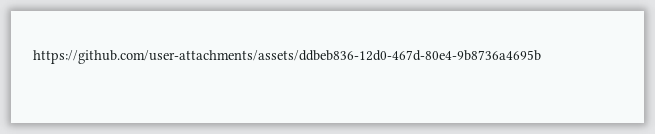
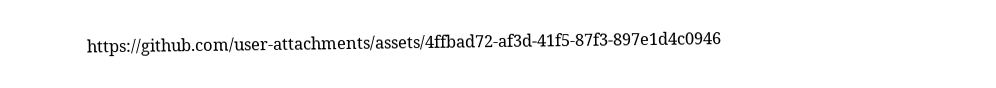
- https://github.com/user-attachments/assets/ddbeb836-12d0-467d-80e4-9b8736a4695b
+ https://github.com/user-attachments/assets/4ffbad72-af3d-41f5-87f3-897e1d4c0946

